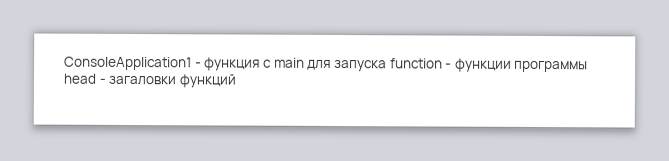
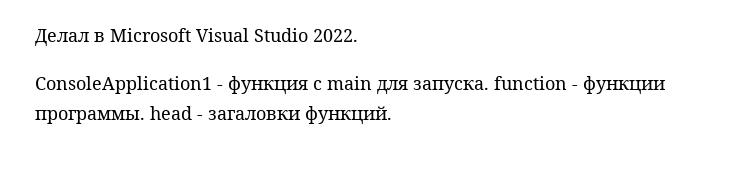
+ Делал в Microsoft Visual Studio 2022.
- ConsoleApplication1 - функция с main для запуска function - функции программы head - загаловки функций
+ ConsoleApplication1 - функция с main для запуска. function - функции программы. head - загаловки функций.

